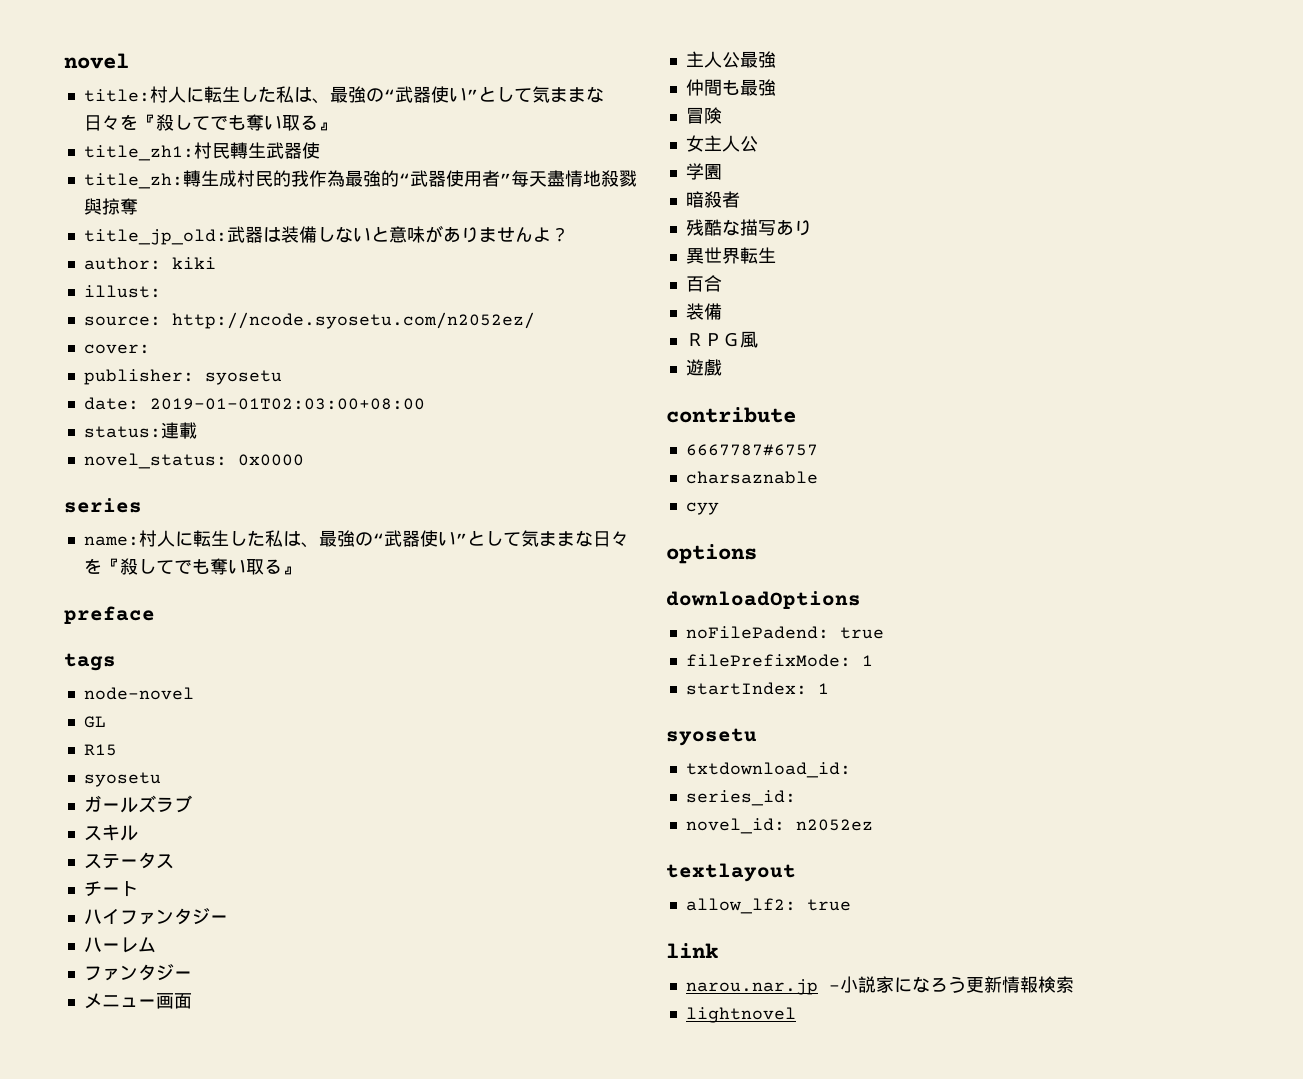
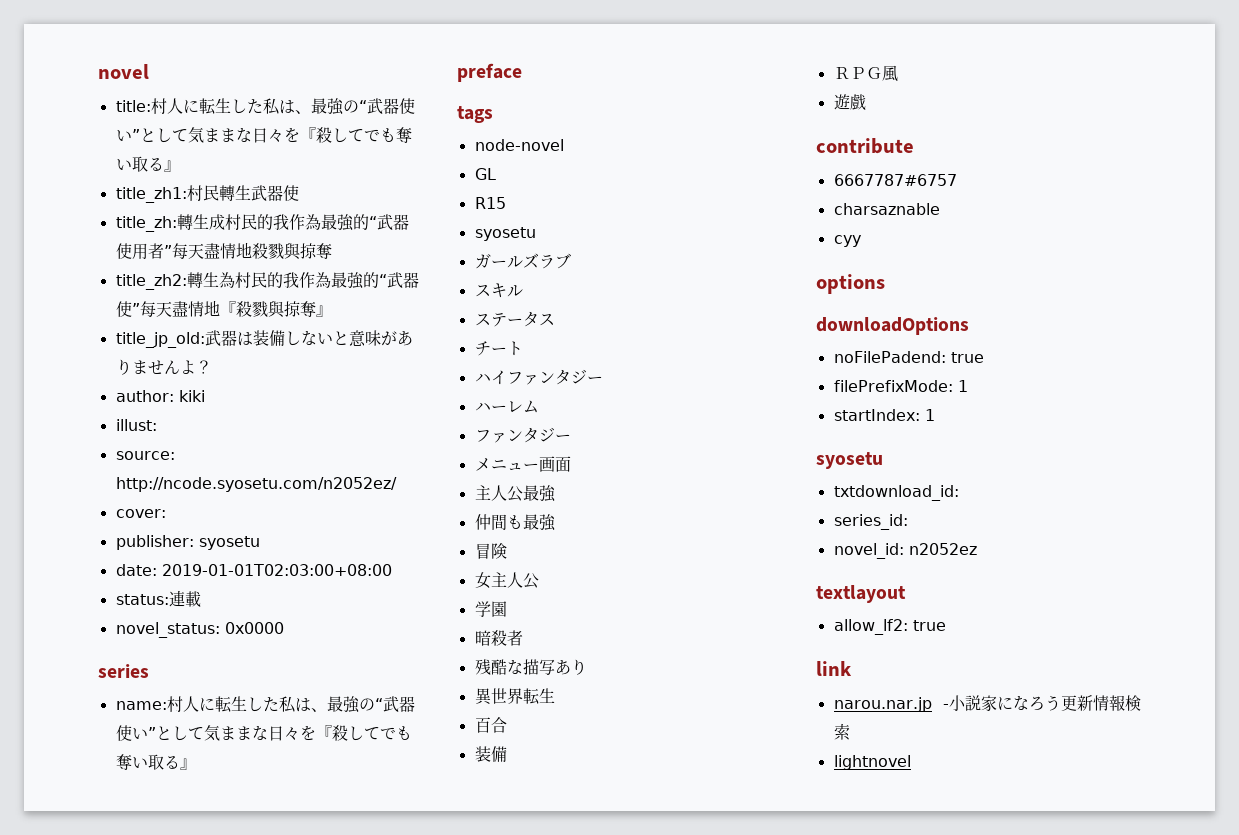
+ title_zh2:轉生為村民的我作為最強的“武器使”每天盡情地『殺戮與掠奪』

